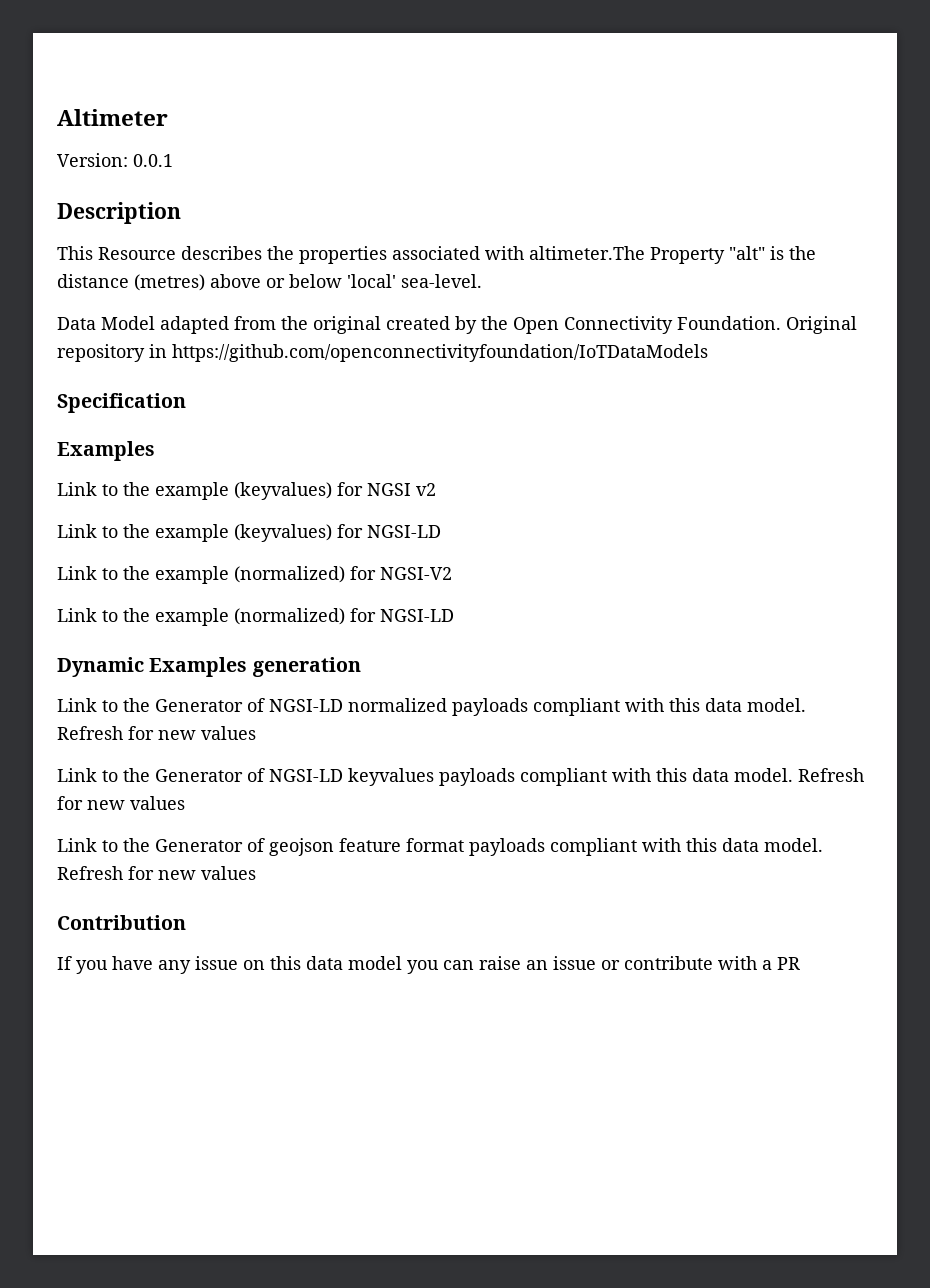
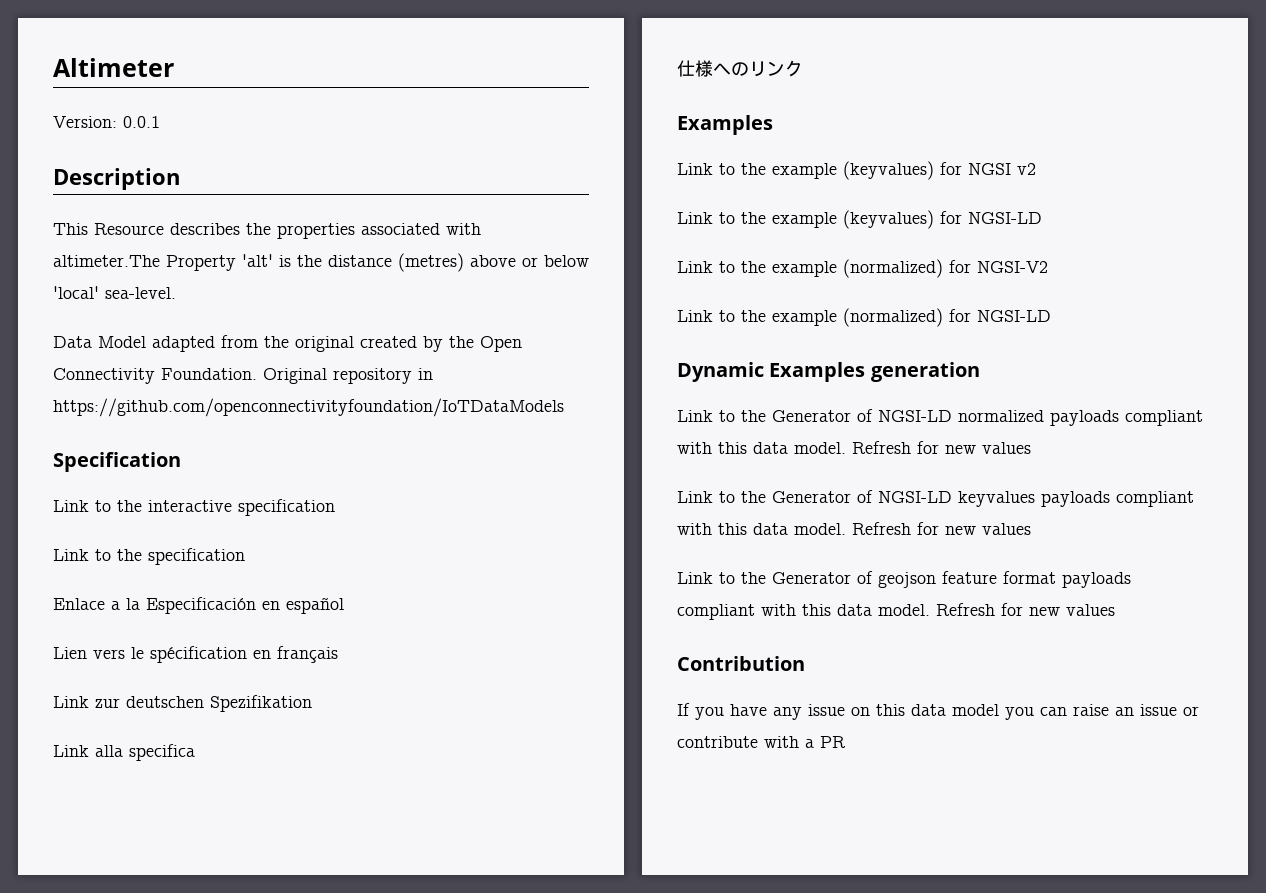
- This Resource describes the properties associated with altimeter.The Property "alt" is the distance (metres) above or below 'local' sea-level.
+ This Resource describes the properties associated with altimeter.The Property 'alt' is the distance (metres) above or below 'local' sea-level.
+ Link to the interactive specification
+ Link to the specification
+ Enlace a la Especificación en español
+ Lien vers le spécification en français
+ Link zur deutschen Spezifikation
+ Link alla specifica
+ 仕様へのリンク

